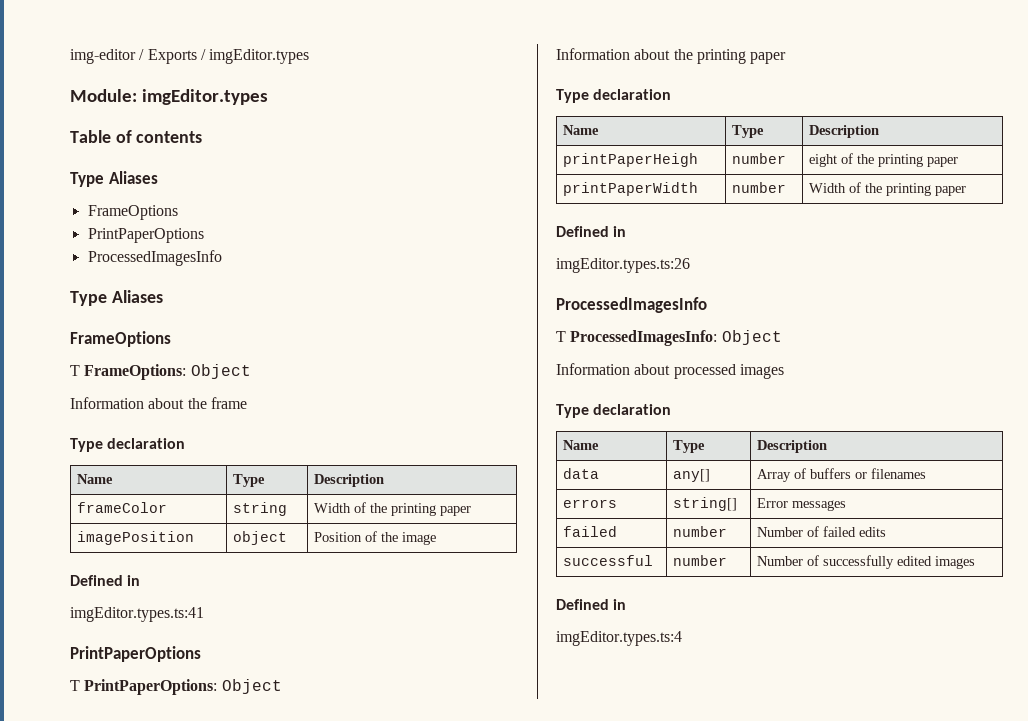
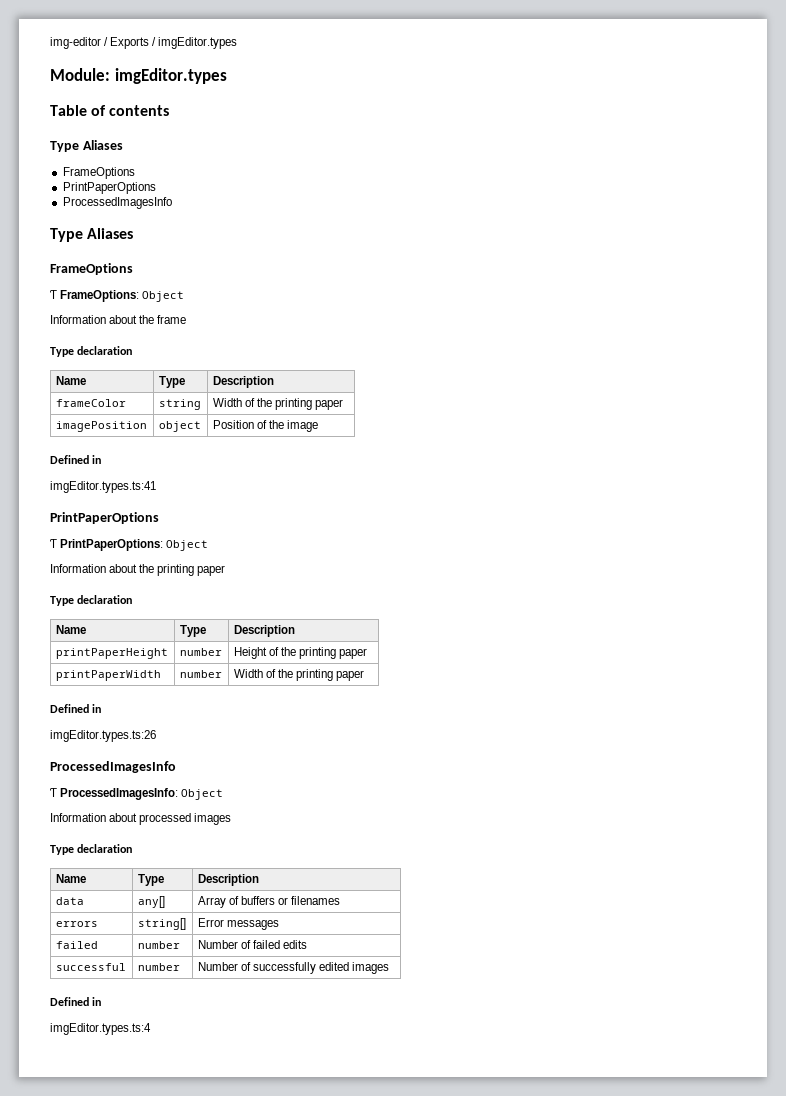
- printPaperHeigh | number | eight of the printing paper
+ printPaperHeight | number | Height of the printing paper

